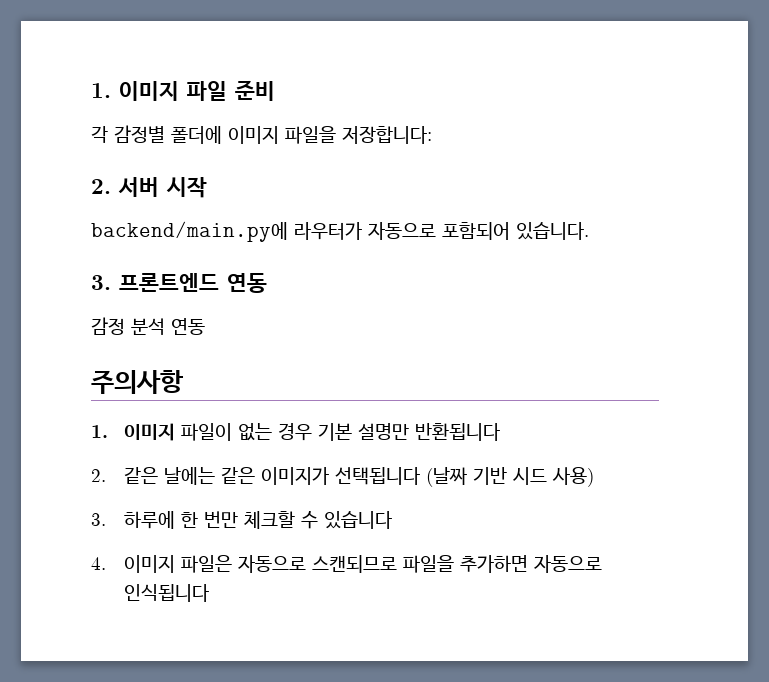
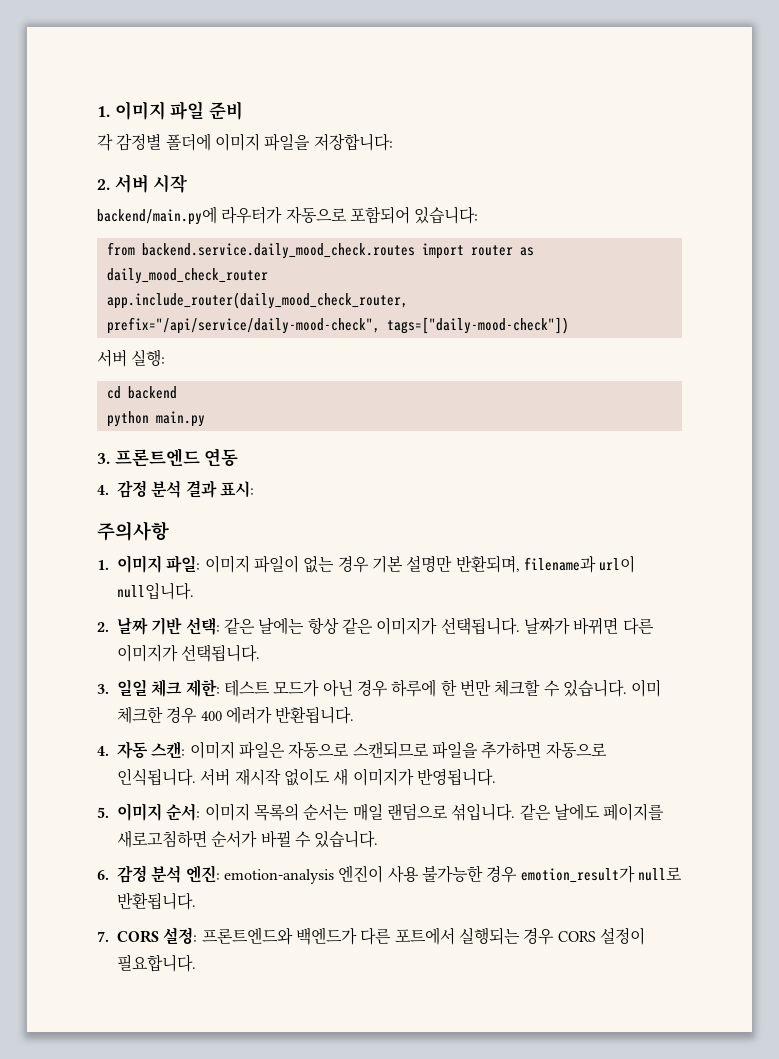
- backend/main.py에 라우터가 자동으로 포함되어 있습니다.
+ backend/main.py에 라우터가 자동으로 포함되어 있습니다:
+ from backend.service.daily_mood_check.routes import router as daily_mood_check_router
+ app.include_router(daily_mood_check_router, prefix="/api/service/daily-mood-check", tags=["daily-mood-check"])
+ 서버 실행:
+ cd backend
+ python main.py
- 감정 분석 연동
+ 4. 감정 분석 결과 표시:
- 1. 이미지 파일이 없는 경우 기본 설명만 반환됩니다
- 2. 같은 날에는 같은 이미지가 선택됩니다 (날짜 기반 시드 사용)
- 3. 하루에 한 번만 체크할 수 있습니다
- 4. 이미지 파일은 자동으로 스캔되므로 파일을 추가하면 자동으로 인식됩니다
+ 1. 이미지 파일: 이미지 파일이 없는 경우 기본 설명만 반환되며, filename과 url이 null입니다.
+ 2. 날짜 기반 선택: 같은 날에는 항상 같은 이미지가 선택됩니다. 날짜가 바뀌면 다른 이미지가 선택됩니다.
+ 3. 일일 체크 제한: 테스트 모드가 아닌 경우 하루에 한 번만 체크할 수 있습니다. 이미 체크한 경우 400 에러가 반환됩니다.
+ 4. 자동 스캔: 이미지 파일은 자동으로 스캔되므로 파일을 추가하면 자동으로 인식됩니다. 서버 재시작 없이도 새 이미지가 반영됩니다.
+ 5. 이미지 순서: 이미지 목록의 순서는 매일 랜덤으로 섞입니다. 같은 날에도 페이지를 새로고침하면 순서가 바뀔 수 있습니다.
+ 6. 감정 분석 엔진: emotion-analysis 엔진이 사용 불가능한 경우 emotion_result가 null로 반환됩니다.
+ 7. CORS 설정: 프론트엔드와 백엔드가 다른 포트에서 실행되는 경우 CORS 설정이 필요합니다.

